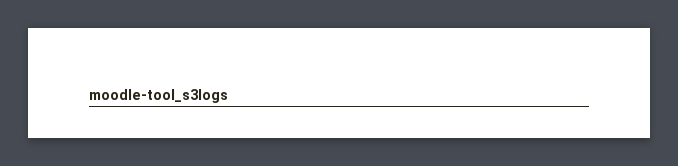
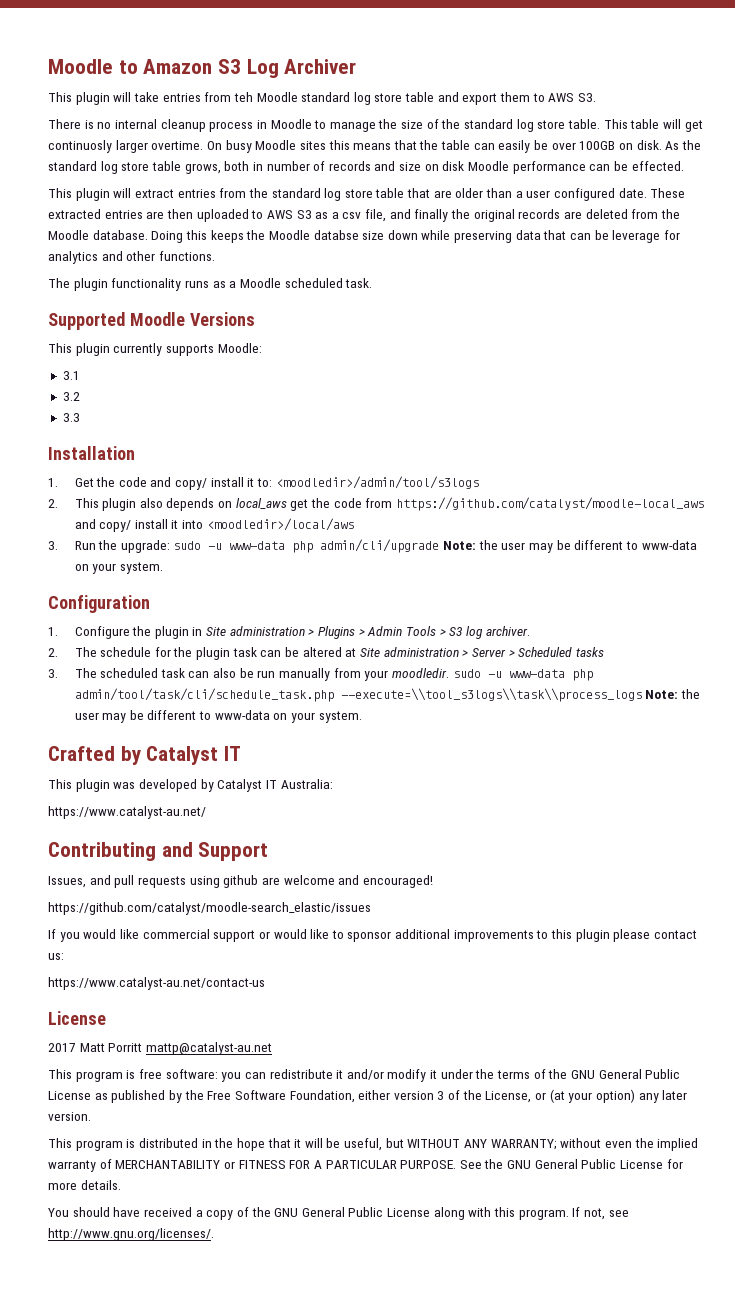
- moodle-tool_s3logs
+ Moodle to Amazon S3 Log Archiver
+ This plugin will take entries from teh Moodle standard log store table and export them to AWS S3.
+ There is no internal cleanup process in Moodle to manage the size of the standard log store table. This table will get continuosly larger overtime. On busy Moodle sites this means that the table can easily be over 100GB on disk. As the standard log store table grows, both in number of records and size on disk Moodle performance can be effected.
+ This plugin will extract entries from the standard log store table that are older than a user configured date. These extracted entries are then uploaded to AWS S3 as a csv file, and finally the original records are deleted from the Moodle database. Doing this keeps the Moodle databse size down while preserving data that can be leverage for analytics and other functions.
+ The plugin functionality runs as a Moodle scheduled task.
+ Supported Moodle Versions
+ This plugin currently supports Moodle:
+ 3.1
+ 3.2
+ 3.3
+ Installation
+ 1. Get the code and copy/ install it to: <moodledir>/admin/tool/s3logs
+ 2. This plugin also depends on local_aws get the code from https://github.com/catalyst/moodle-local_aws and copy/ install it into <moodledir>/local/aws
+ 3. Run the upgrade: sudo -u www-data php admin/cli/upgrade Note: the user may be different to www-data on your system.
+ Configuration
+ 1. Configure the plugin in Site administration > Plugins > Admin Tools > S3 log archiver.
+ 2. The schedule for the plugin task can be altered at Site administration > Server > Scheduled tasks
+ 3. The scheduled task can also be run manually from your moodledir. sudo -u www-data php admin/tool/task/cli/schedule_task.php --execute=\\tool_s3logs\\task\\process_logs Note: the user may be different to www-data on your system.
+ Crafted by Catalyst IT
+ This plugin was developed by Catalyst IT Australia:
+ https://www.catalyst-au.net/
+ Contributing and Support
+ Issues, and pull requests using github are welcome and encouraged!
+ https://github.com/catalyst/moodle-search_elastic/issues
+ If you would like commercial support or would like to sponsor additional improvements to this plugin please contact us:
+ https://www.catalyst-au.net/contact-us
+ License
+ 2017 Matt Porritt mattp@catalyst-au.net
+ This program is free software: you can redistribute it and/or modify it under the terms of the GNU General Public License as published by the Free Software Foundation, either version 3 of the License, or (at your option) any later version.
+ This program is distributed in the hope that it will be useful, but WITHOUT ANY WARRANTY; without even the implied warranty of MERCHANTABILITY or FITNESS FOR A PARTICULAR PURPOSE. See the GNU General Public License for more details.
+ You should have received a copy of the GNU General Public License along with this program. If not, see http://www.gnu.org/licenses/.

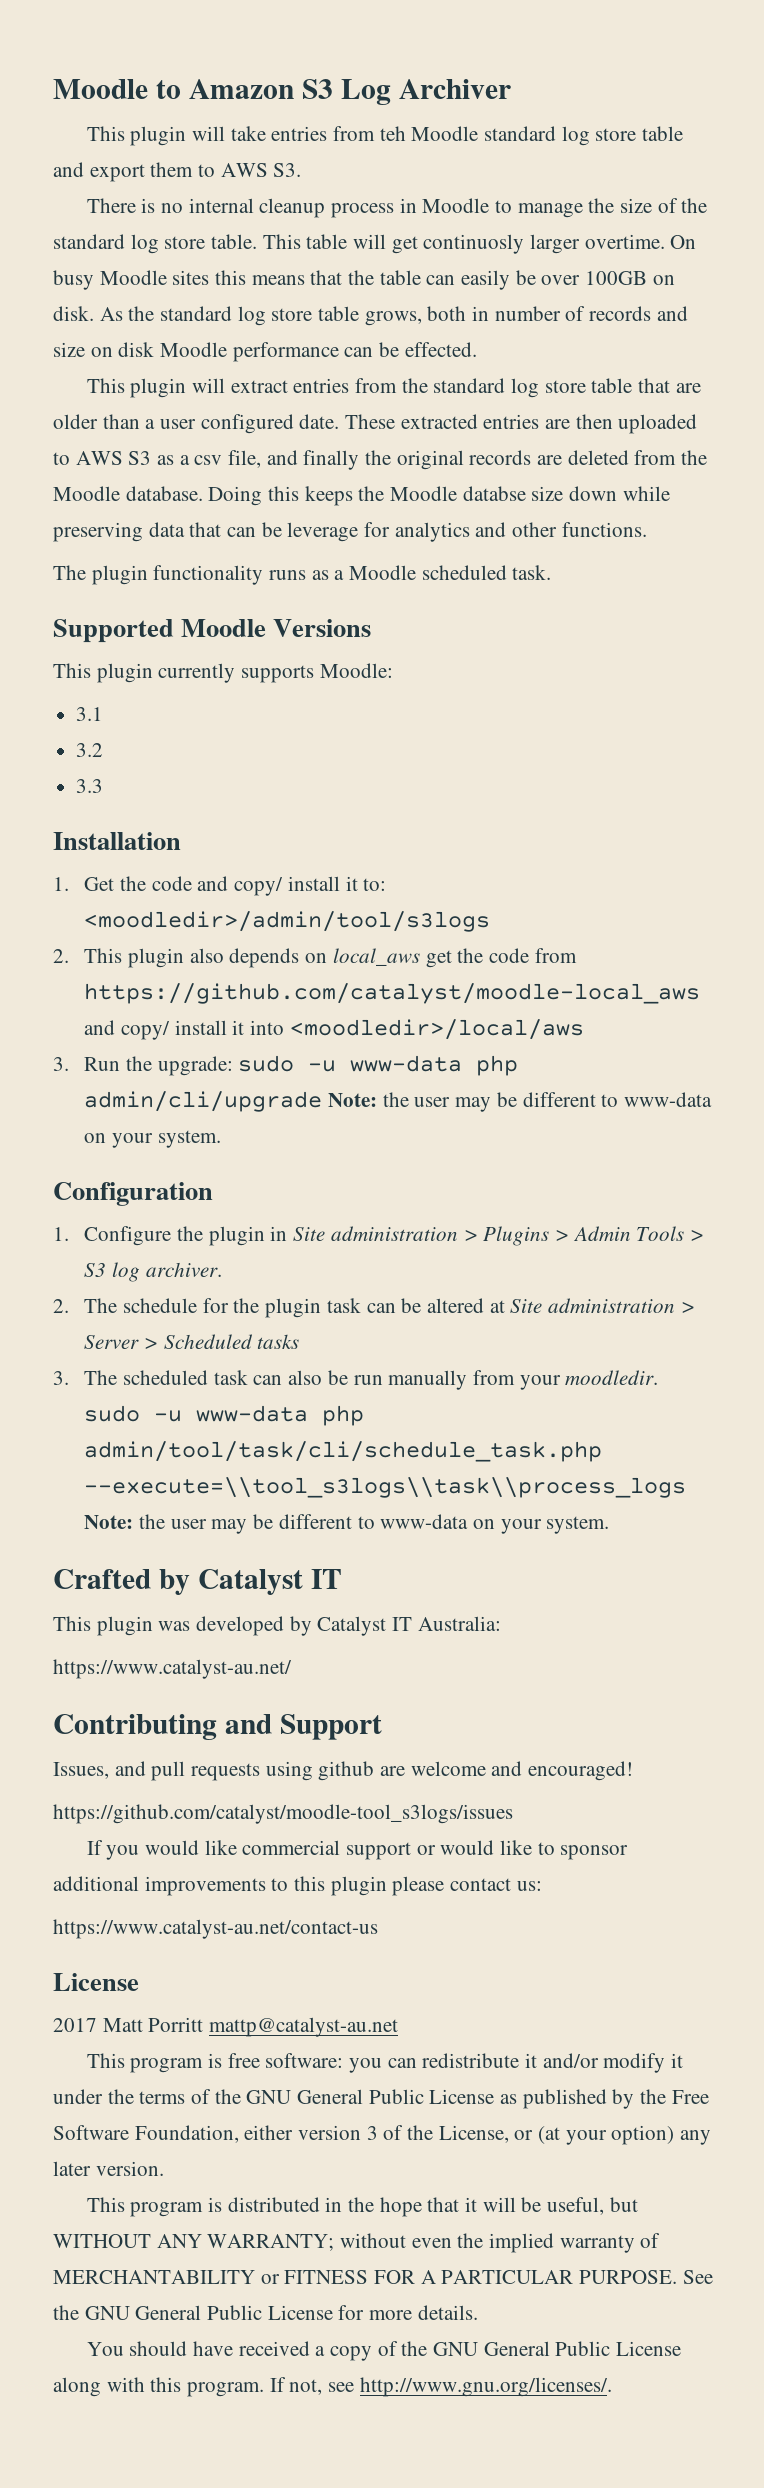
- https://github.com/catalyst/moodle-search_elastic/issues
+ https://github.com/catalyst/moodle-tool_s3logs/issues

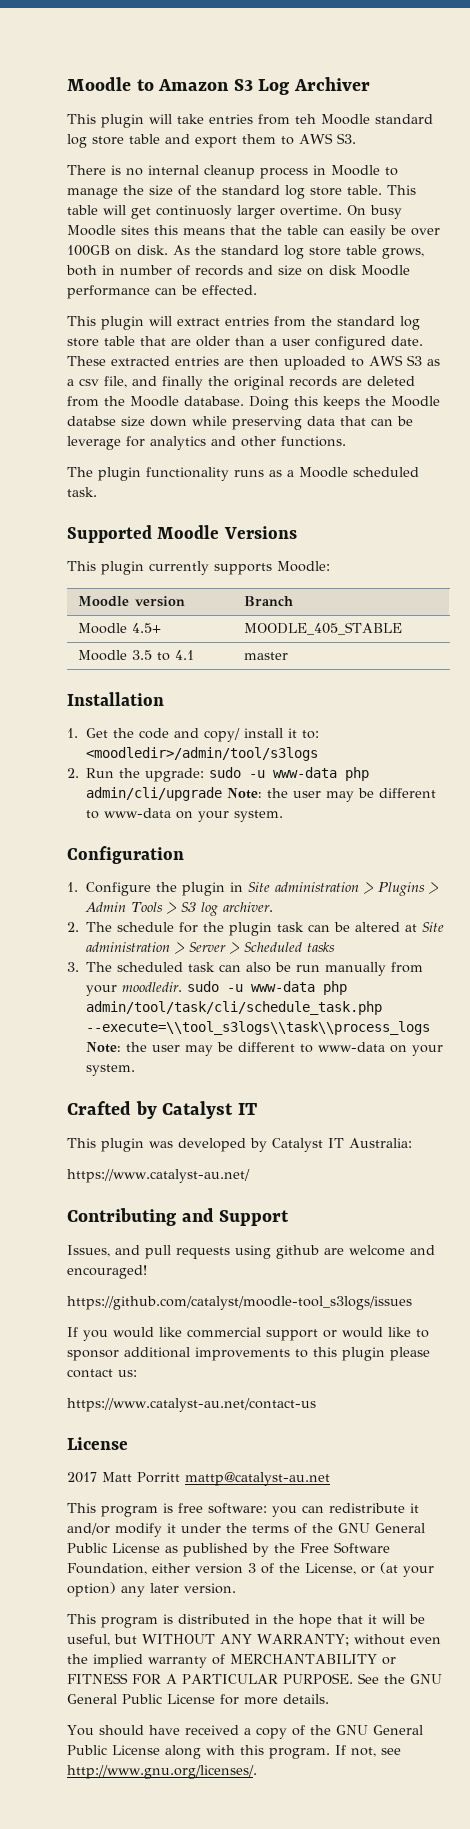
- 3.1
- 3.2
- 3.3
+ Moodle version | Branch
+ Moodle 4.5+ | MOODLE_405_STABLE
+ Moodle 3.5 to 4.1 | master
- 2. This plugin also depends on local_aws get the code from https://github.com/catalyst/moodle-local_aws and copy/ install it into <moodledir>/local/aws
- 3. Run the upgrade: sudo -u www-data php admin/cli/upgrade Note: the user may be different to www-data on your system.
+ 2. Run the upgrade: sudo -u www-data php admin/cli/upgrade Note: the user may be different to www-data on your system.

